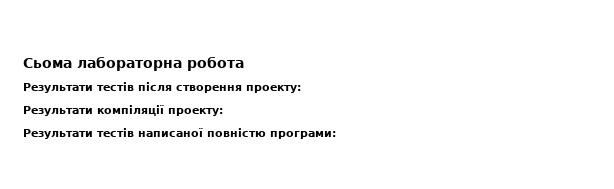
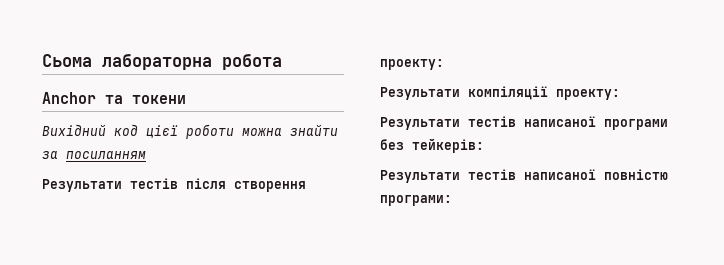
+ Anchor та токени
+ Вихідний код цієї роботи можна знайти за посиланням
+ Результати тестів написаної програми без тейкерів:

